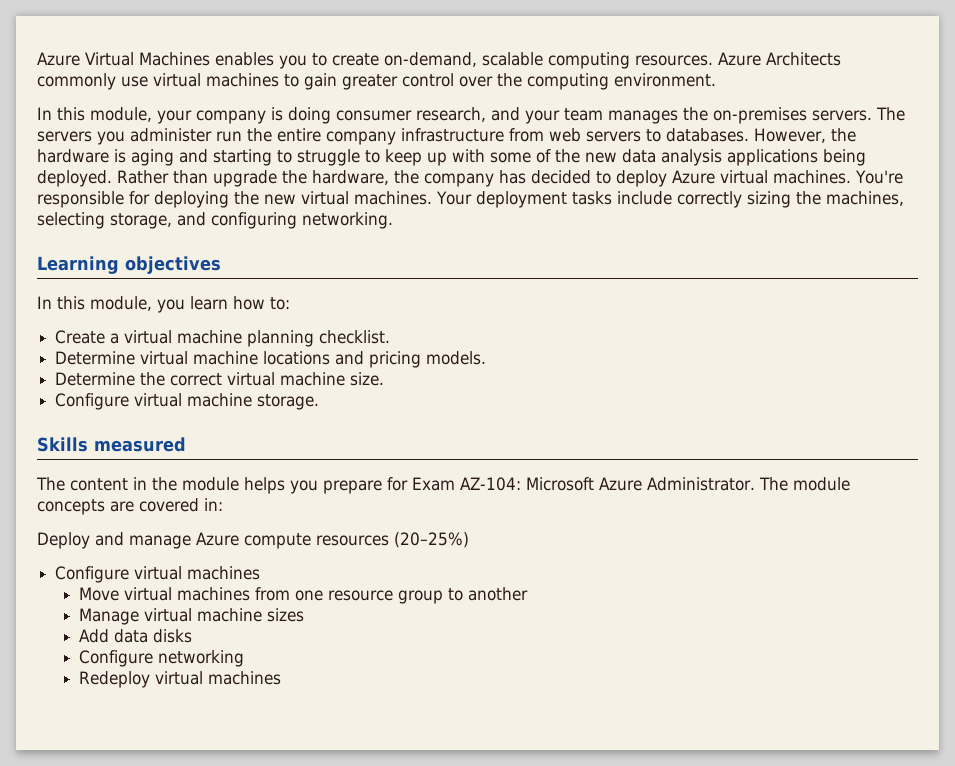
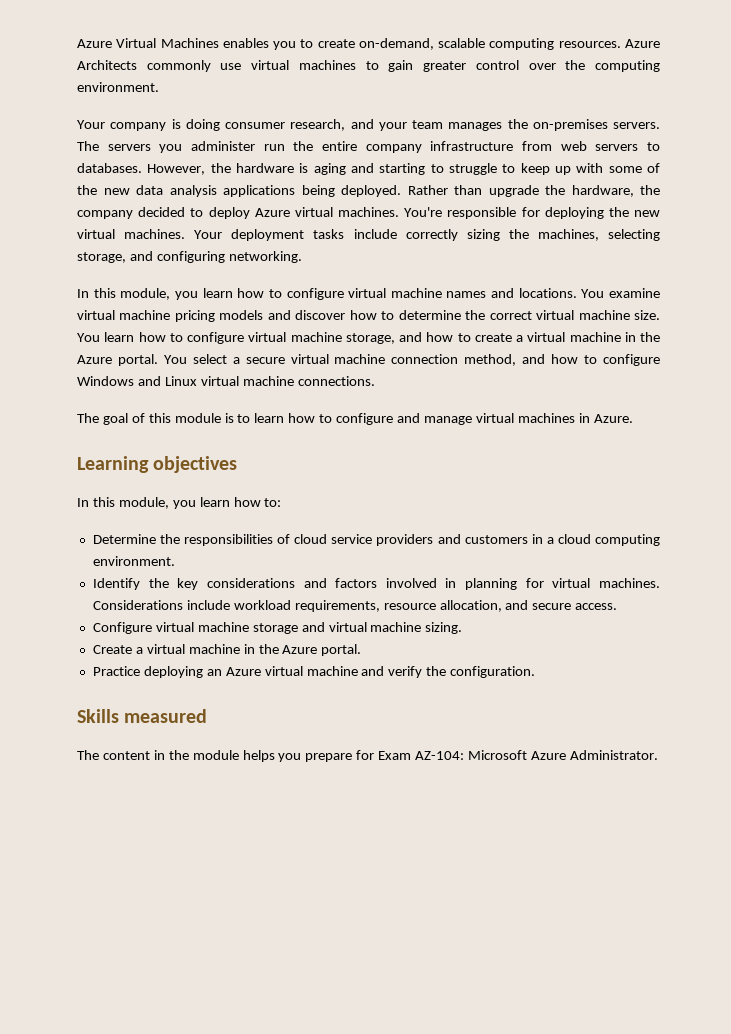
- In this module, your company is doing consumer research, and your team manages the on-premises servers.
+ Your company is doing consumer research, and your team manages the on-premises servers.
- Rather than upgrade the hardware, the company has decided to deploy Azure virtual machines.
+ Rather than upgrade the hardware, the company decided to deploy Azure virtual machines.
+ In this module, you learn how to configure virtual machine names and locations. You examine virtual machine pricing models and discover how to determine the correct virtual machine size. You learn how to configure virtual machine storage, and how to create a virtual machine in the Azure portal. You select a secure virtual machine connection method, and how to configure Windows and Linux virtual machine connections.
+ The goal of this module is to learn how to configure and manage virtual machines in Azure.
- Create a virtual machine planning checklist.
- Determine virtual machine locations and pricing models.
- Determine the correct virtual machine size.
- Configure virtual machine storage.
+ Determine the responsibilities of cloud service providers and customers in a cloud computing environment.
+ Identify the key considerations and factors involved in planning for virtual machines. Considerations include workload requirements, resource allocation, and secure access.
+ Configure virtual machine storage and virtual machine sizing.
+ Create a virtual machine in the Azure portal.
+ Practice deploying an Azure virtual machine and verify the configuration.
- The module concepts are covered in:
- Deploy and manage Azure compute resources (20–25%)
- Configure virtual machines
- Move virtual machines from one resource group to another
- Manage virtual machine sizes
- Add data disks
- Configure networking
- Redeploy virtual machines

